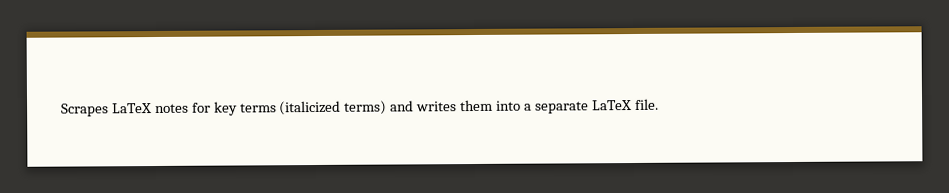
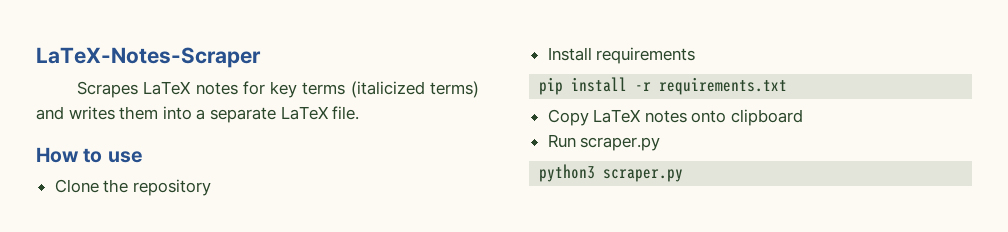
+ LaTeX-Notes-Scraper
+ How to use
+ Clone the repository
+ Install requirements
+ pip install -r requirements.txt
+ Copy LaTeX notes onto clipboard
+ Run scraper.py
+ python3 scraper.py

